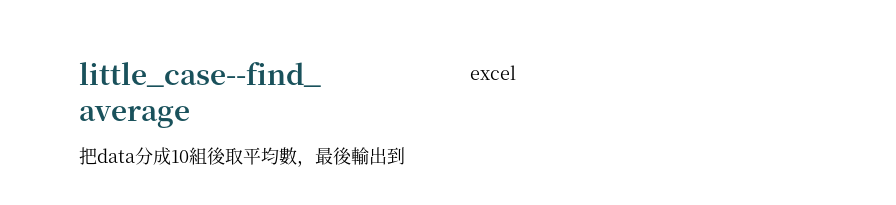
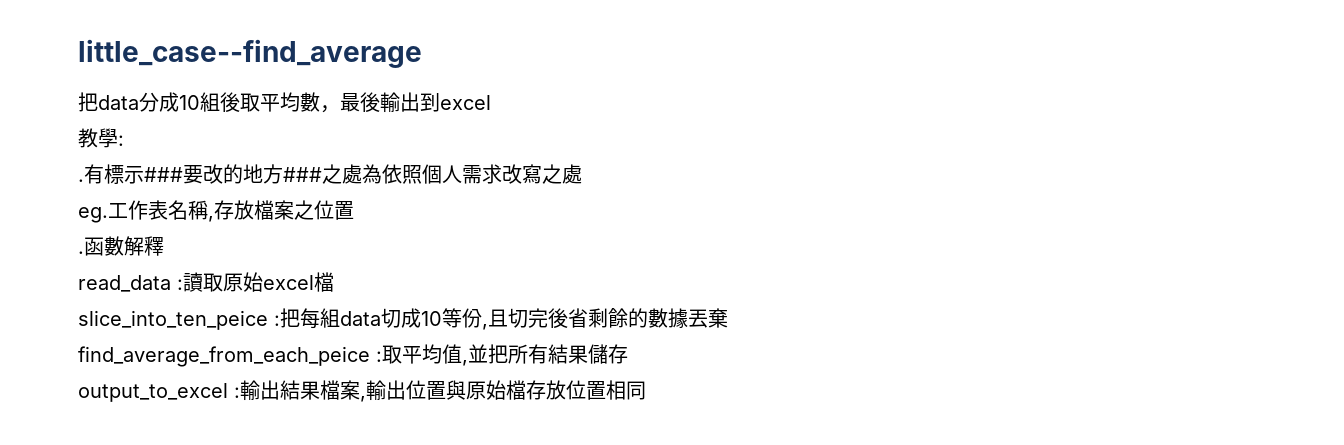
+ 教學:
+ .有標示###要改的地方###之處為依照個人需求改寫之處
+ eg.工作表名稱,存放檔案之位置
+ .函數解釋
+ read_data :讀取原始excel檔
+ slice_into_ten_peice :把每組data切成10等份,且切完後省剩餘的數據丟棄
+ find_average_from_each_peice :取平均值,並把所有結果儲存
+ output_to_excel :輸出結果檔案,輸出位置與原始檔存放位置相同

